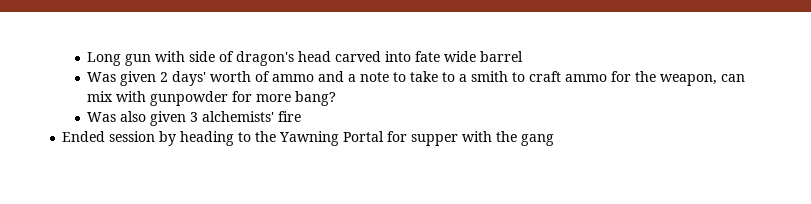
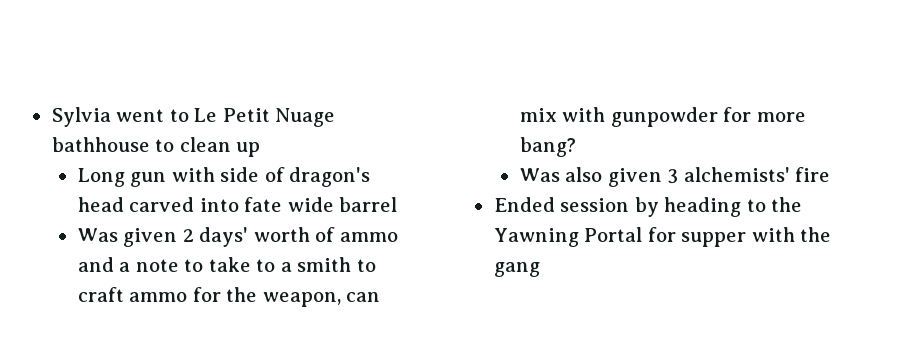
+ Sylvia went to Le Petit Nuage bathhouse to clean up

